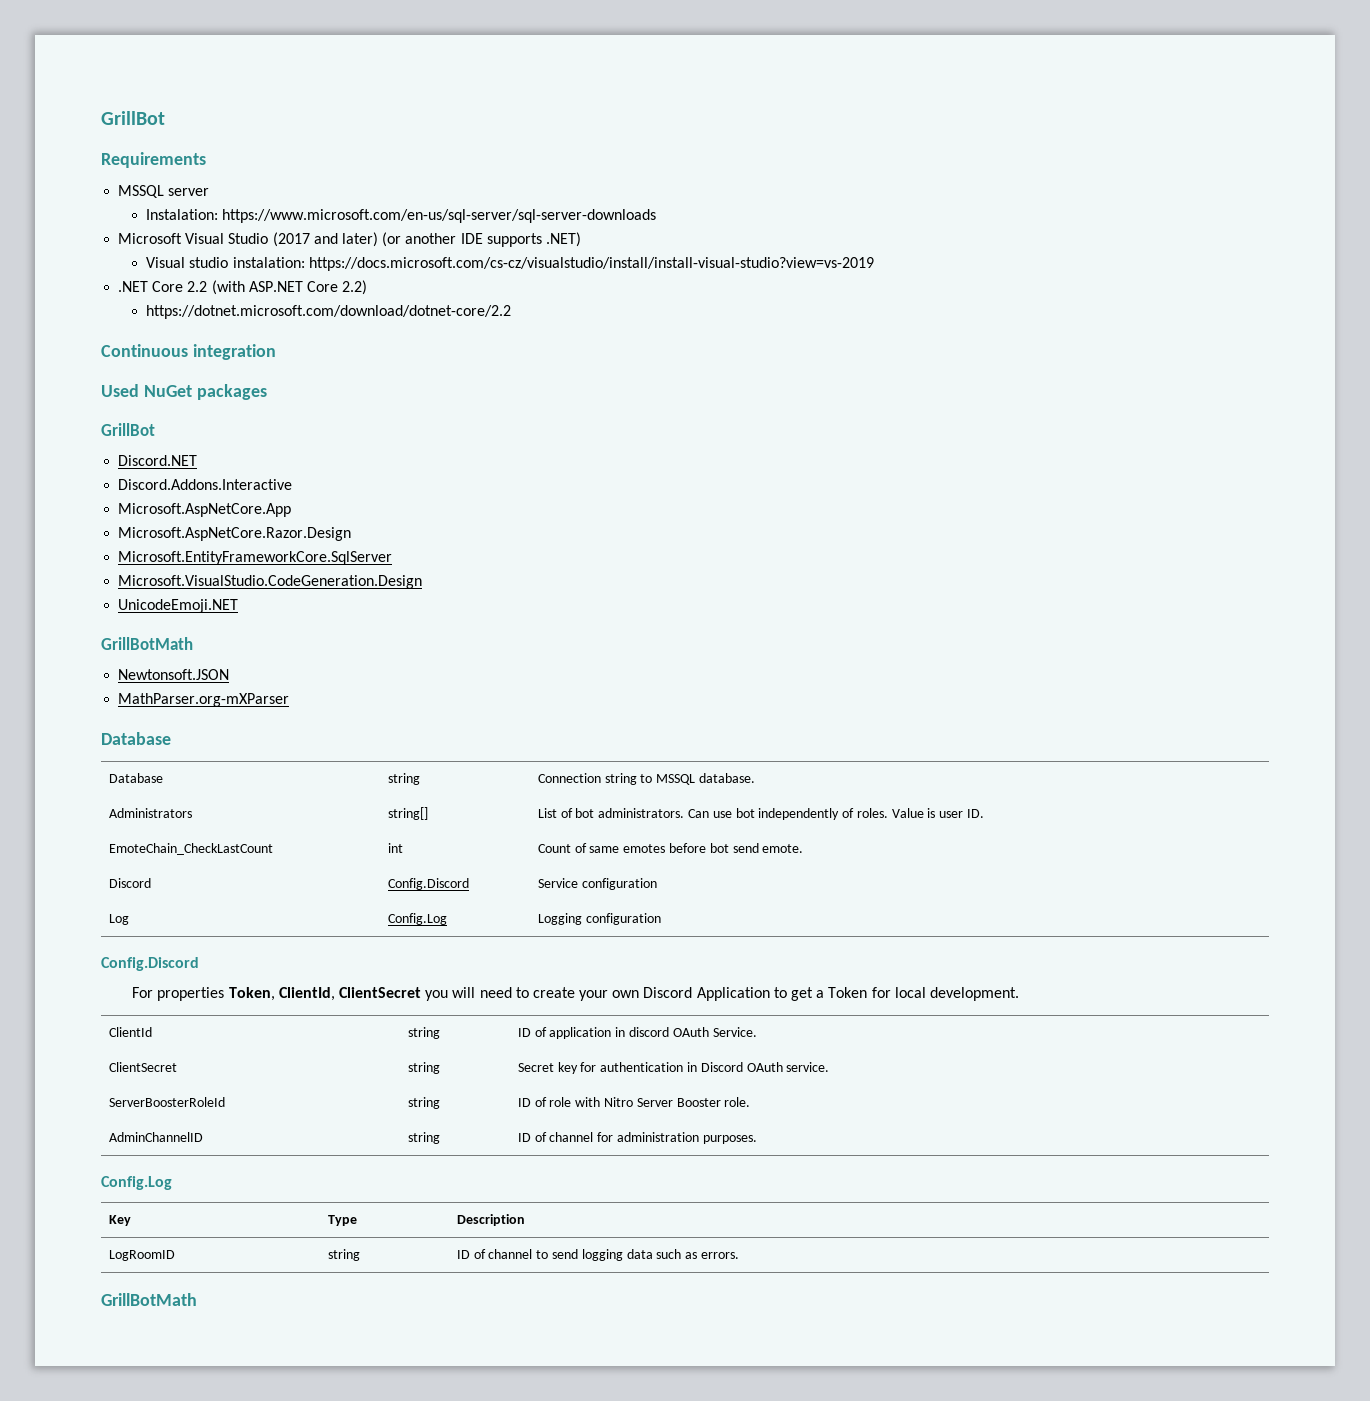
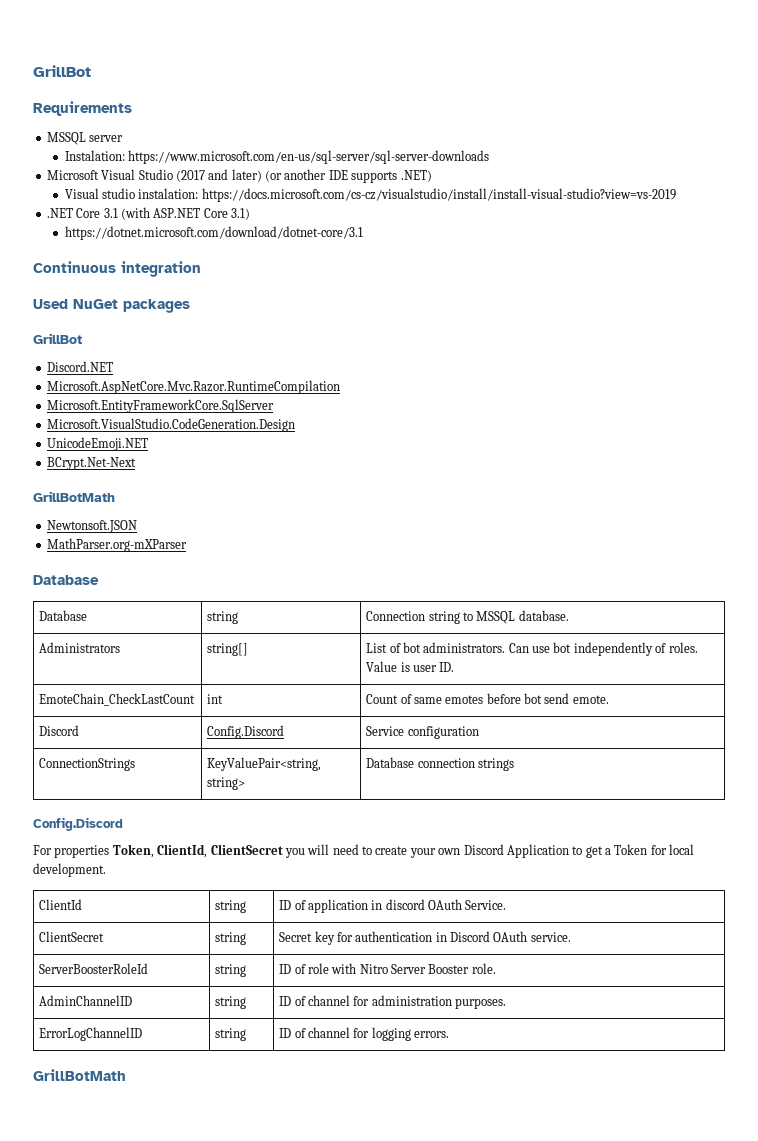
- .NET Core 2.2 (with ASP.NET Core 2.2)
- https://dotnet.microsoft.com/download/dotnet-core/2.2
+ .NET Core 3.1 (with ASP.NET Core 3.1)
+ https://dotnet.microsoft.com/download/dotnet-core/3.1
- Discord.Addons.Interactive
- Microsoft.AspNetCore.App
- Microsoft.AspNetCore.Razor.Design
+ Microsoft.AspNetCore.Mvc.Razor.RuntimeCompilation
+ BCrypt.Net-Next
- Log | Config.Log | Logging configuration
+ ConnectionStrings | KeyValuePair<string, string> | Database connection strings
  AdminChannelID | string | ID of channel for administration purposes.
- Config.Log
- Key | Type | Description
- LogRoomID | string | ID of channel to send logging data such as errors.
+ ErrorLogChannelID | string | ID of channel for logging errors.

